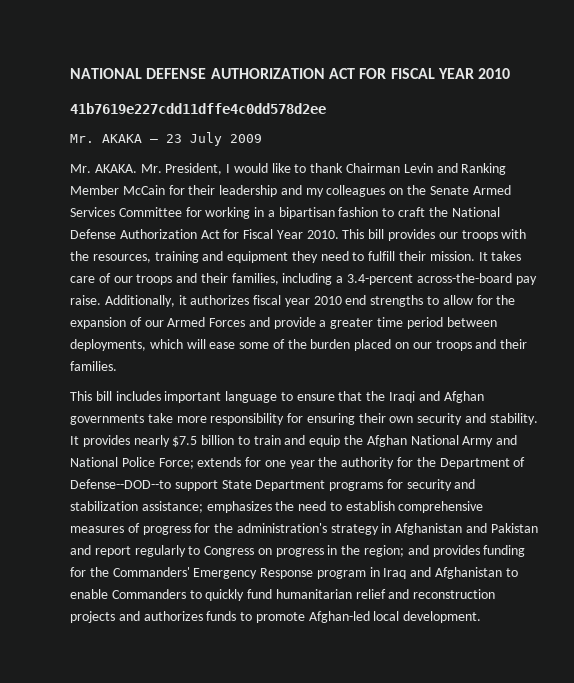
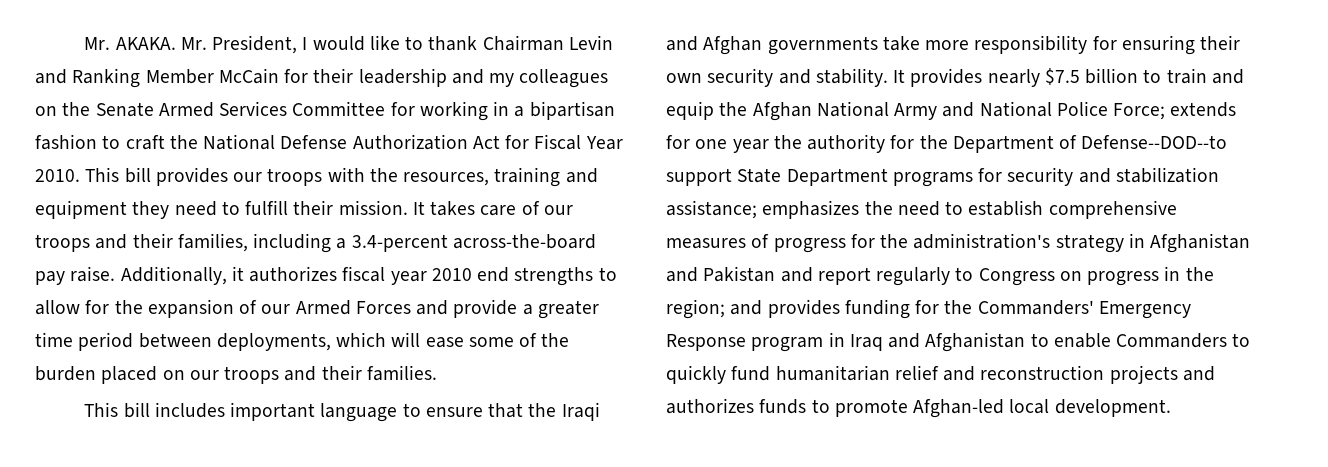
- NATIONAL DEFENSE AUTHORIZATION ACT FOR FISCAL YEAR 2010
- 41b7619e227cdd11dffe4c0dd578d2ee
- Mr. AKAKA — 23 July 2009

